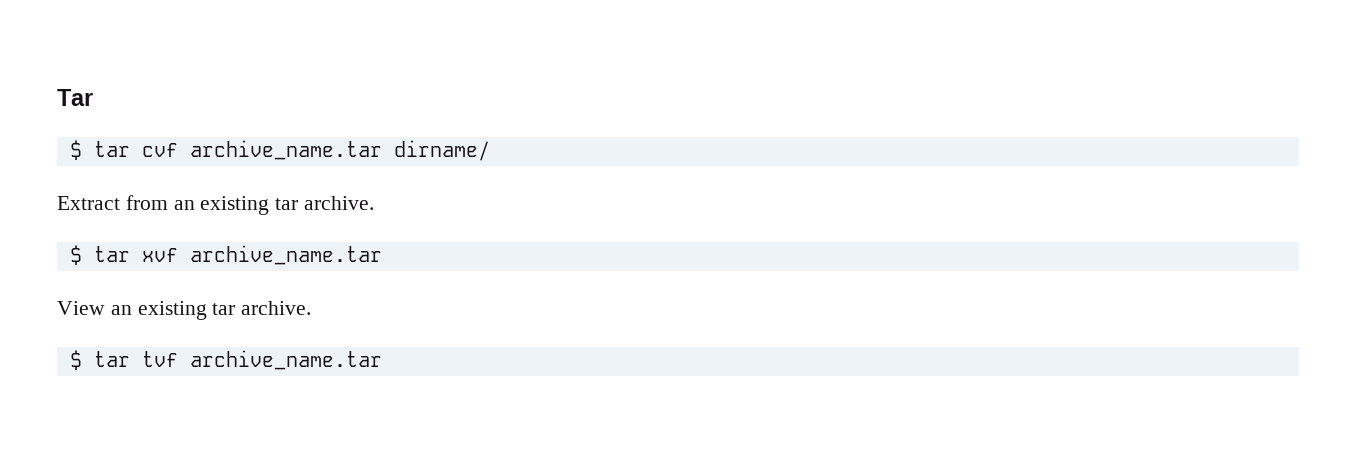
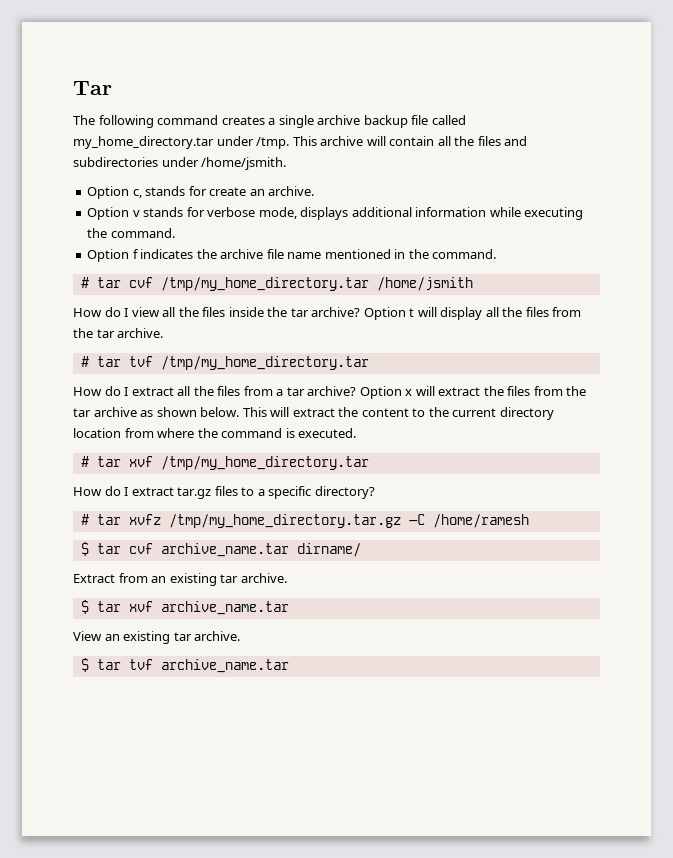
+ The following command creates a single archive backup file called my_home_directory.tar under /tmp. This archive will contain all the files and subdirectories under /home/jsmith.
+ Option c, stands for create an archive.
+ Option v stands for verbose mode, displays additional information while executing the command.
+ Option f indicates the archive file name mentioned in the command.
+ # tar cvf /tmp/my_home_directory.tar /home/jsmith
+ How do I view all the files inside the tar archive? Option t will display all the files from the tar archive.
+ # tar tvf /tmp/my_home_directory.tar
+ How do I extract all the files from a tar archive? Option x will extract the files from the tar archive as shown below. This will extract the content to the current directory location from where the command is executed.
+ # tar xvf /tmp/my_home_directory.tar
+ How do I extract tar.gz files to a specific directory?
+ # tar xvfz /tmp/my_home_directory.tar.gz –C /home/ramesh

